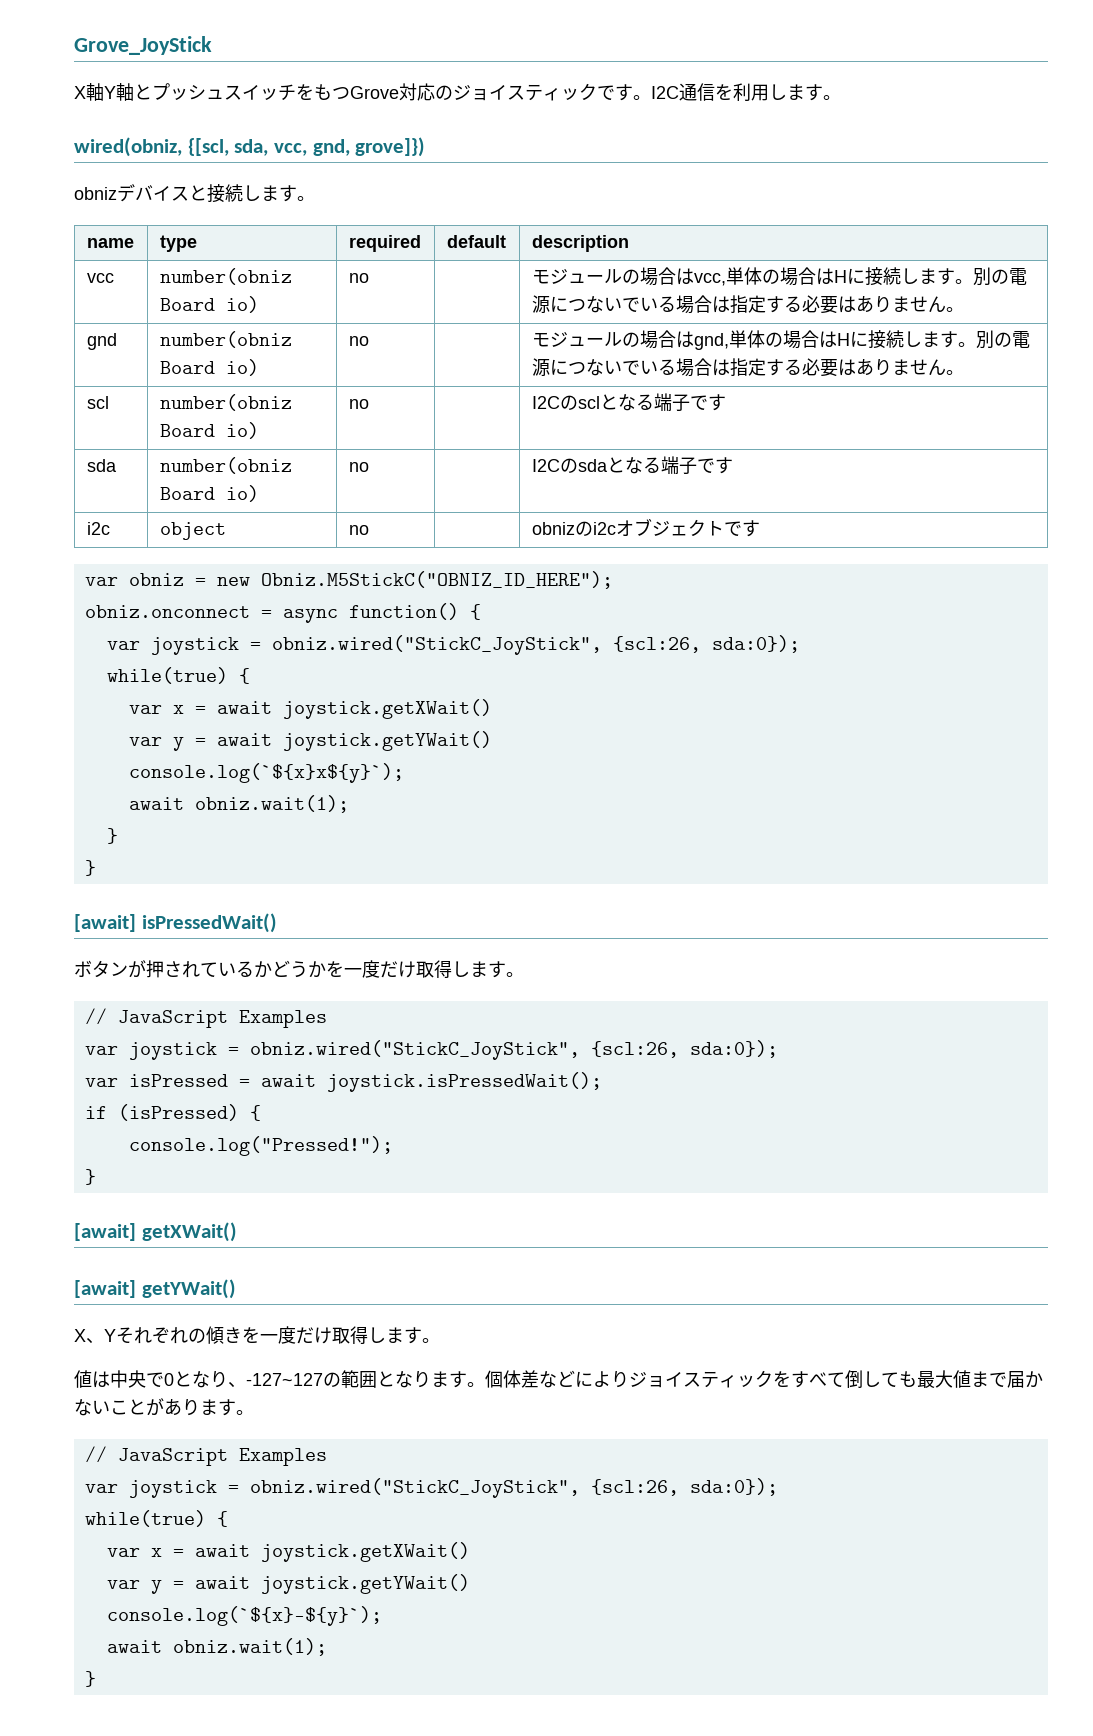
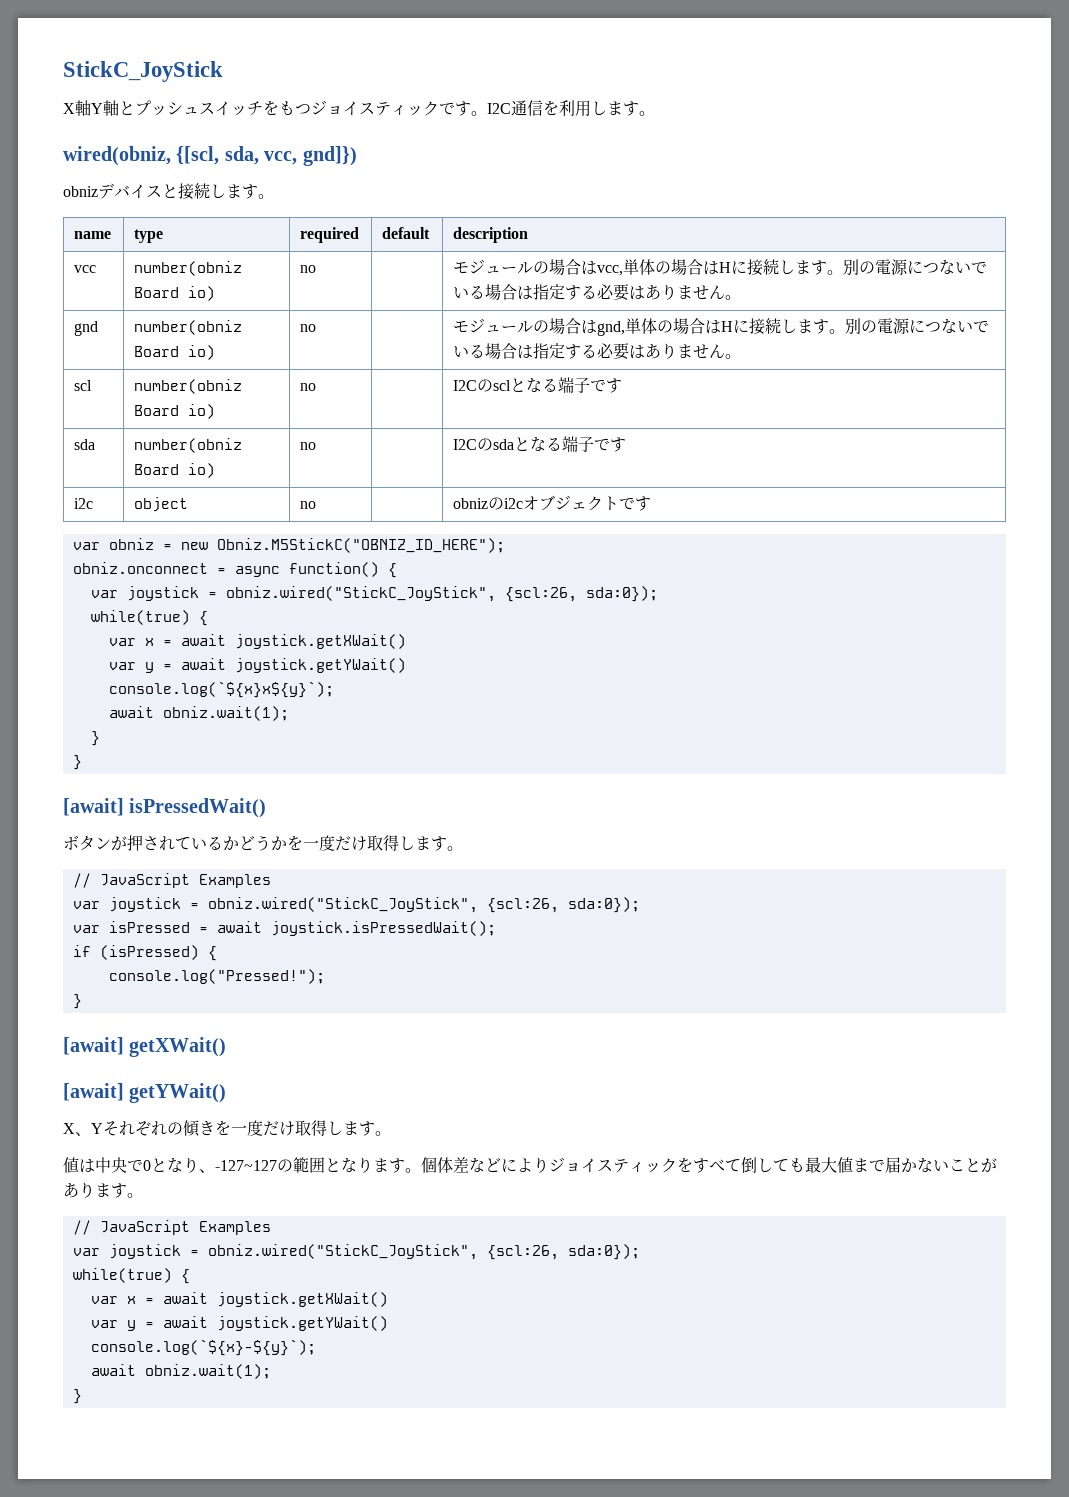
- Grove_JoyStick
+ StickC_JoyStick
- X軸Y軸とプッシュスイッチをもつGrove対応のジョイスティックです。
+ X軸Y軸とプッシュスイッチをもつジョイスティックです。
- wired(obniz, {[scl, sda, vcc, gnd, grove]})
+ wired(obniz, {[scl, sda, vcc, gnd]})

